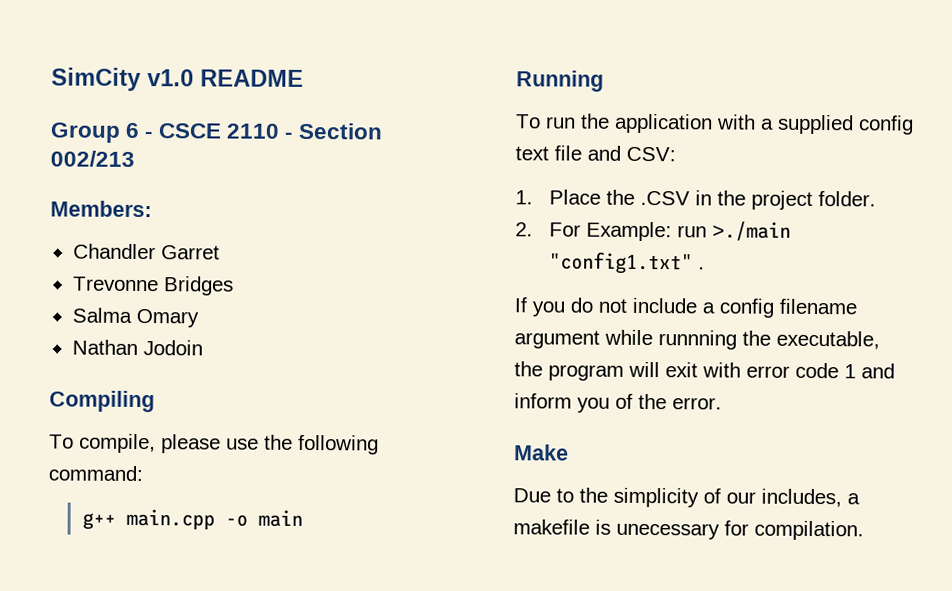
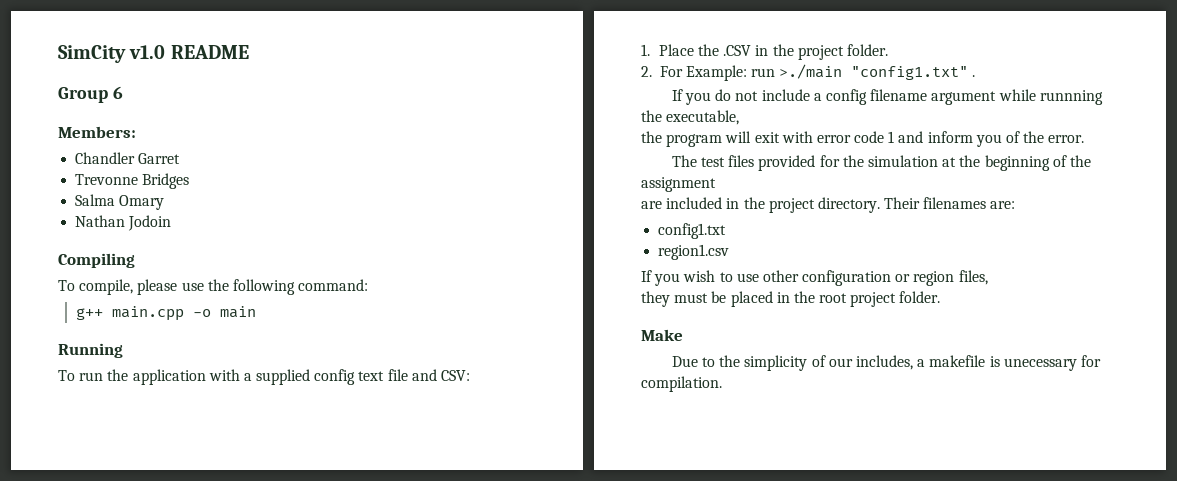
- Group 6 - CSCE 2110 - Section 002/213
+ Group 6
+ The test files provided for the simulation at the beginning of the assignment
+ are included in the project directory. Their filenames are:
+ config1.txt
+ region1.csv
+ If you wish to use other configuration or region files,
+ they must be placed in the root project folder.

